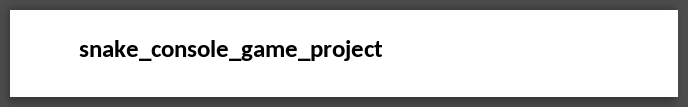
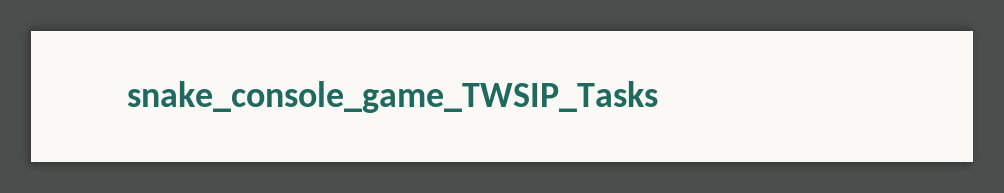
- snake_console_game_project
+ snake_console_game_TWSIP_Tasks

